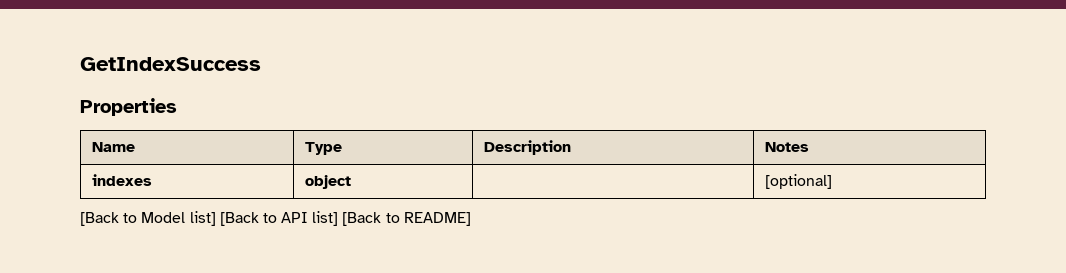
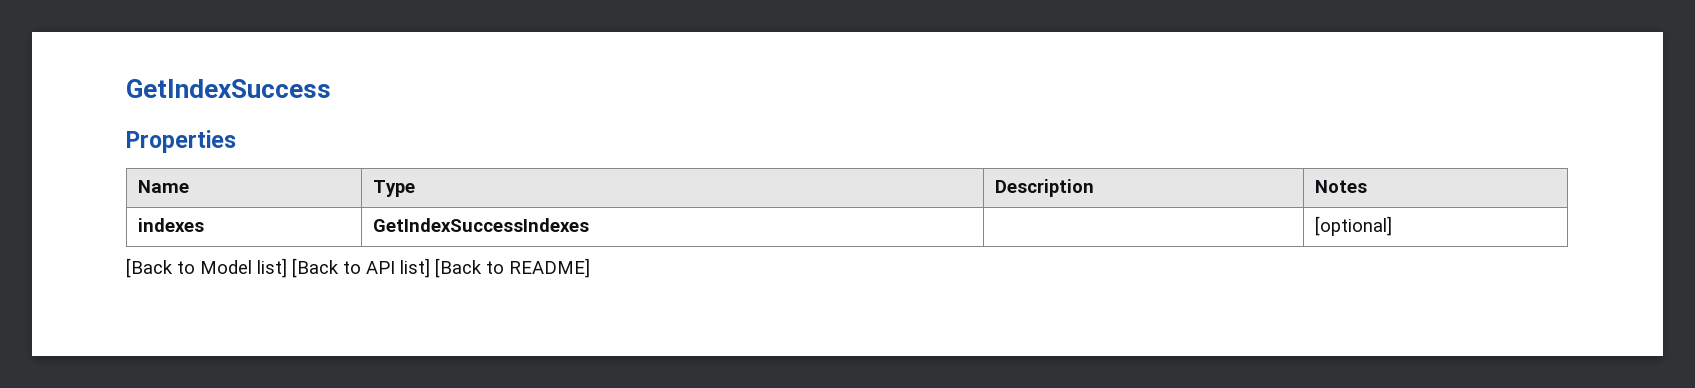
- indexes | object | | [optional]
+ indexes | GetIndexSuccessIndexes | | [optional]

